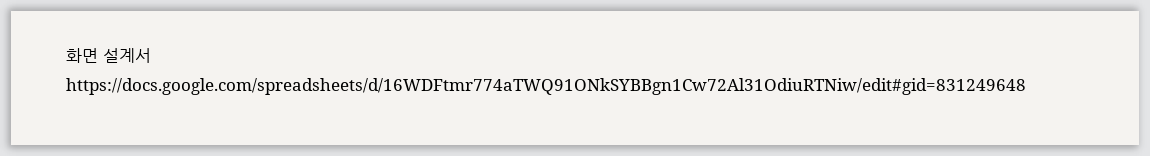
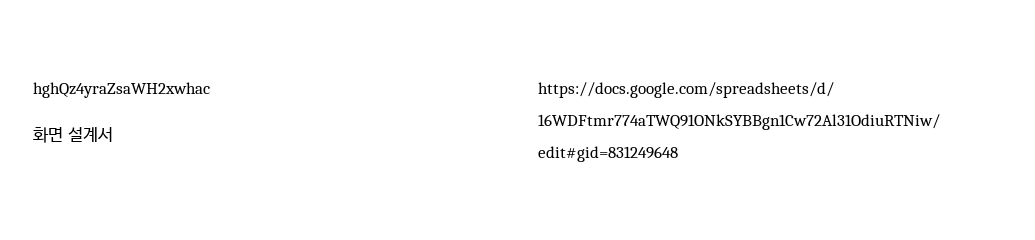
+ hghQz4yraZsaWH2xwhac

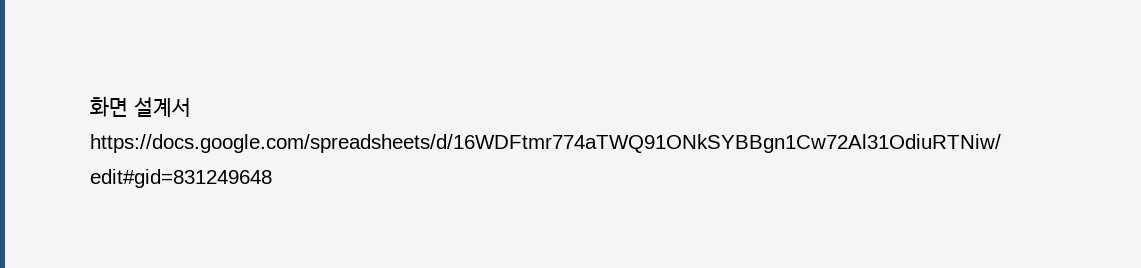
- hghQz4yraZsaWH2xwhac

